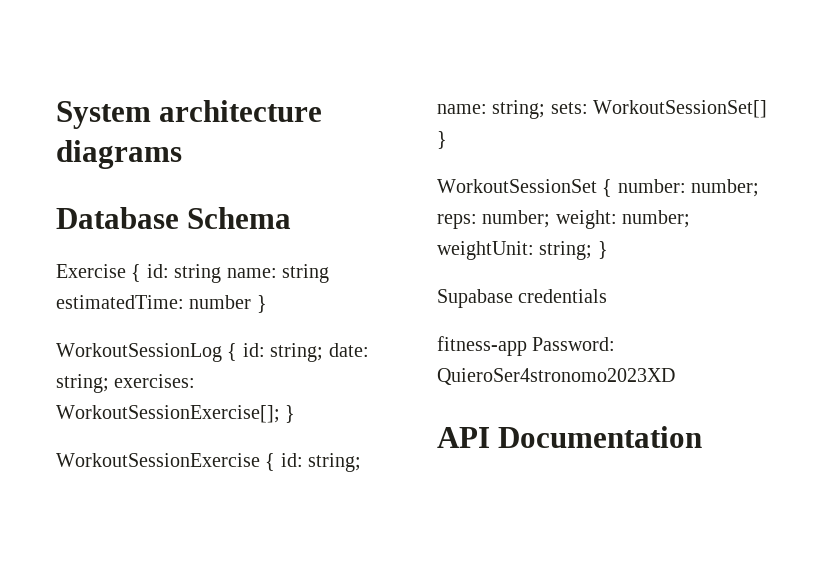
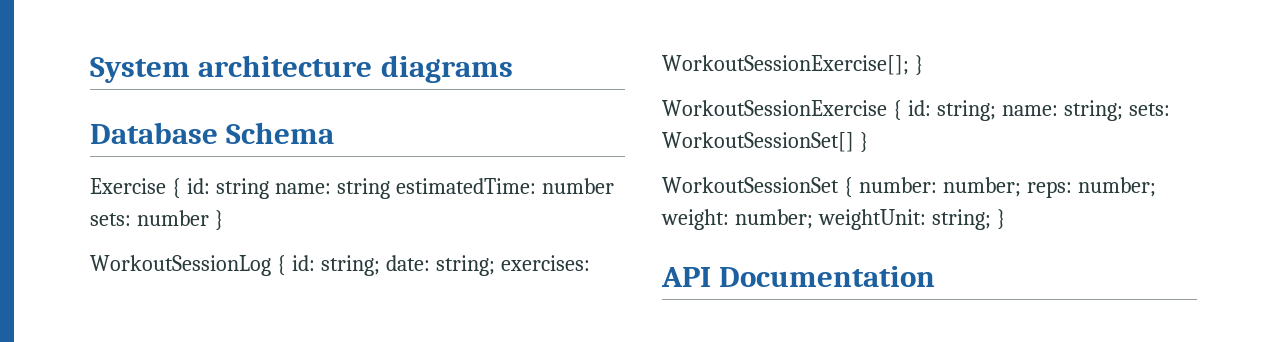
- Exercise { id: string name: string estimatedTime: number }
+ Exercise { id: string name: string estimatedTime: number sets: number }
- Supabase credentials
- fitness-app Password: QuieroSer4stronomo2023XD

